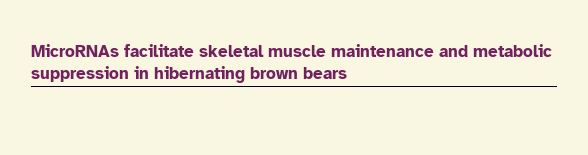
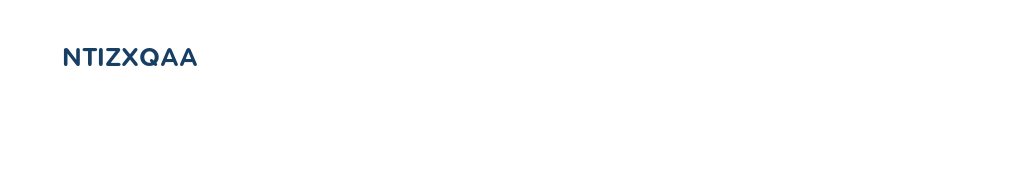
- MicroRNAs facilitate skeletal muscle maintenance and metabolic suppression in hibernating brown bears
+ NTIZXQAA

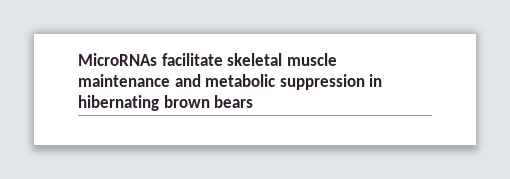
- NTIZXQAA
+ MicroRNAs facilitate skeletal muscle maintenance and metabolic suppression in hibernating brown bears

